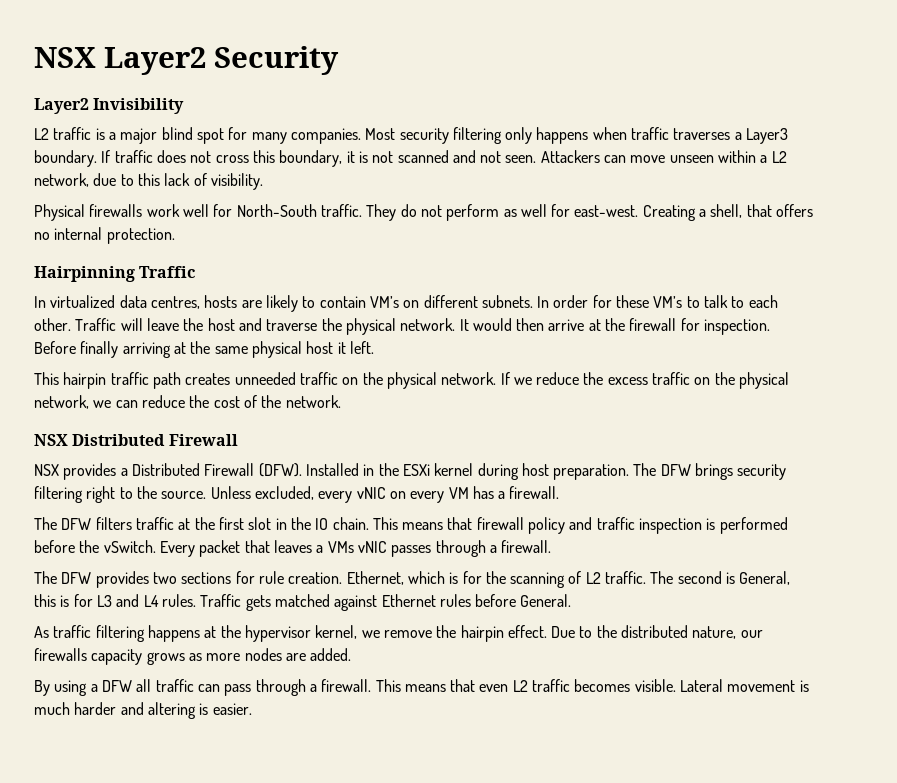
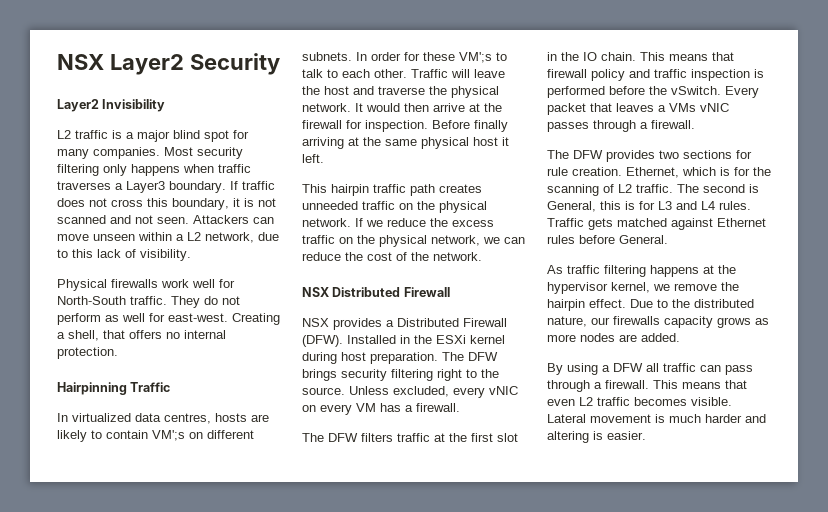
- In virtualized data centres, hosts are likely to contain VM’s on different subnets.
+ In virtualized data centres, hosts are likely to contain VM';s on different subnets.
- In order for these VM’s to talk to each other.
+ In order for these VM';s to talk to each other.

